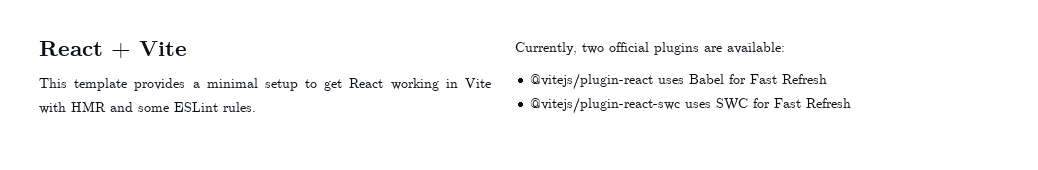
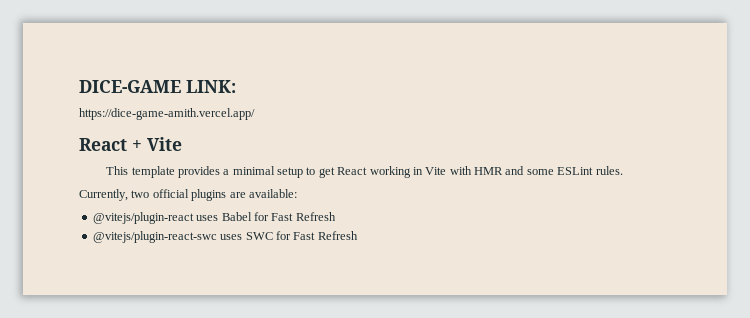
+ DICE-GAME LINK:
+ https://dice-game-amith.vercel.app/

